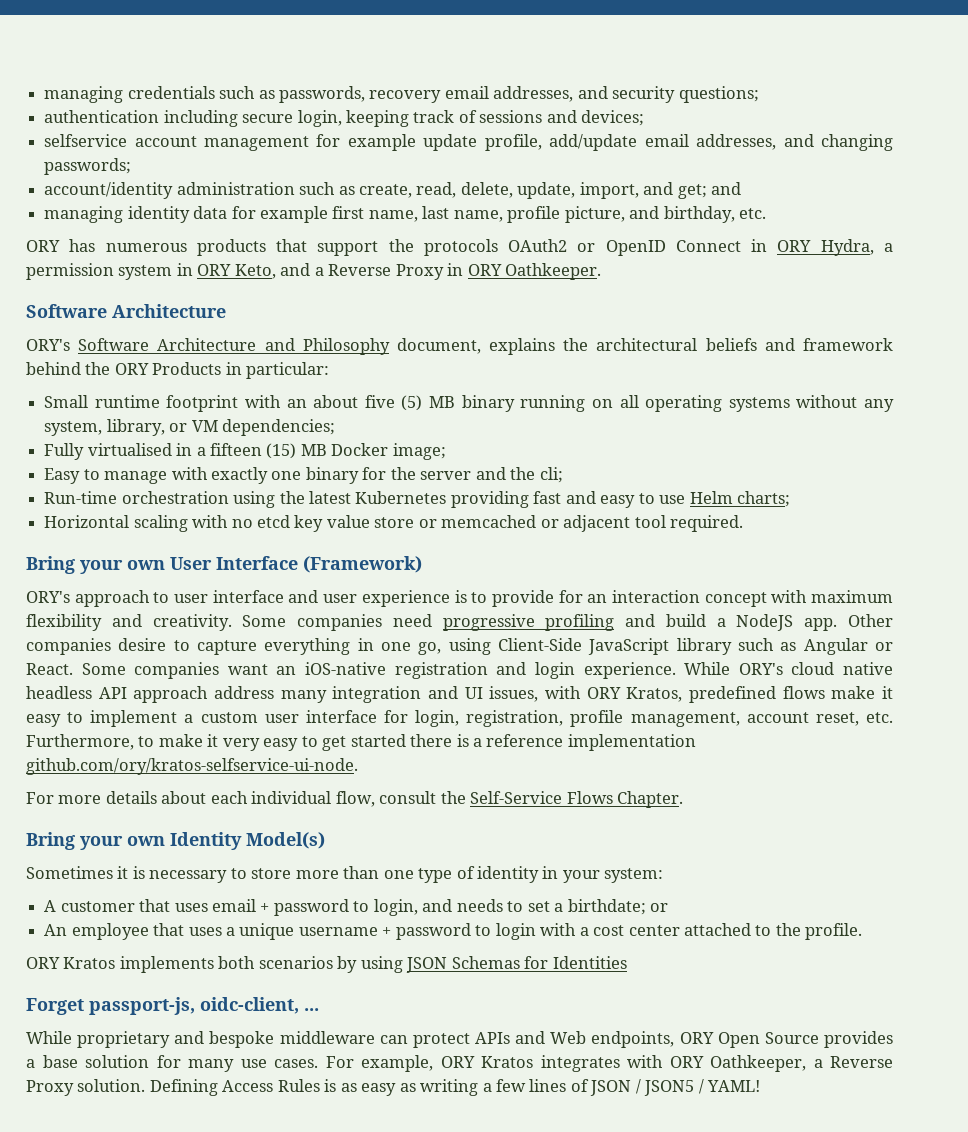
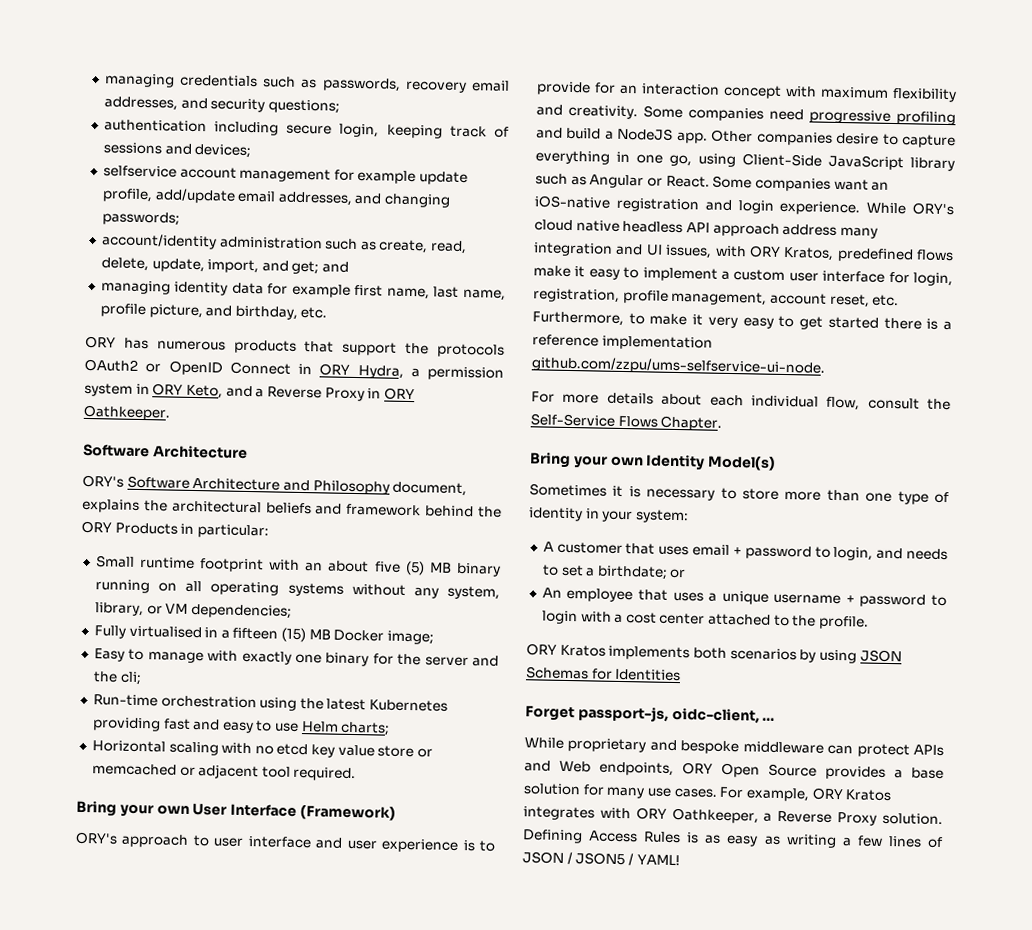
- While ORY's cloud native headless API approach address many integration and UI issues, with ORY Kratos, predefined flows make it easy to implement a custom user interface for login, registration, profile management, account reset, etc. Furthermore, to make it very easy to get started there is a reference implementation github.com/ory/kratos-selfservice-ui-node.
+ While ORY's cloud native headless API approach address many integration and UI issues, with ORY Kratos, predefined flows make it easy to implement a custom user interface for login, registration, profile management, account reset, etc. Furthermore, to make it very easy to get started there is a reference implementation github.com/zzpu/ums-selfservice-ui-node.

